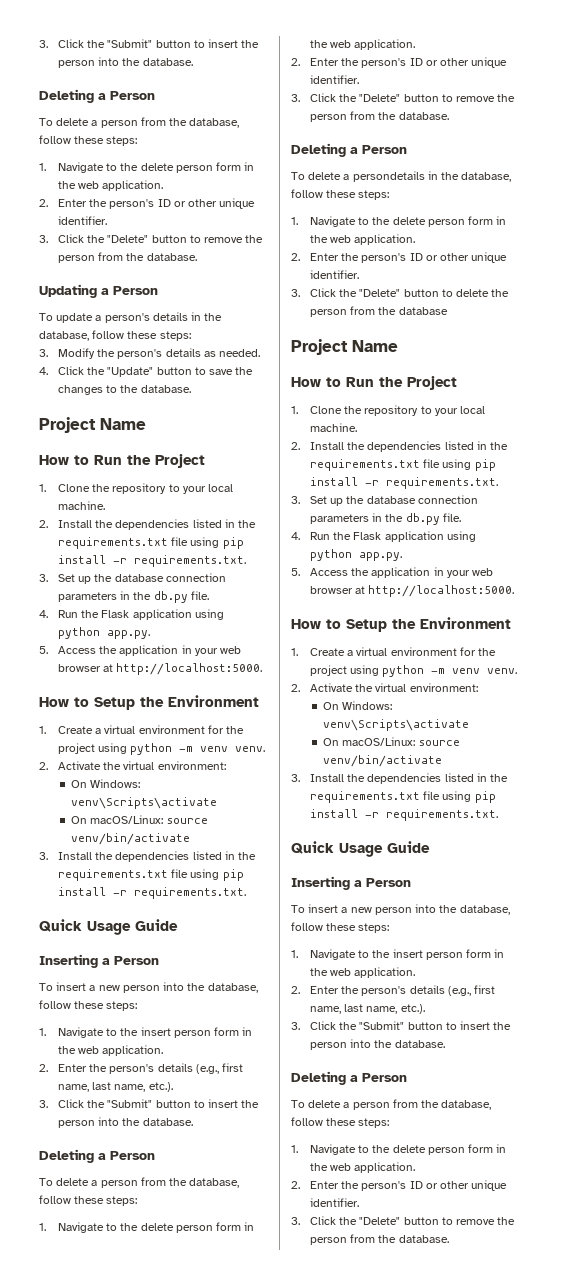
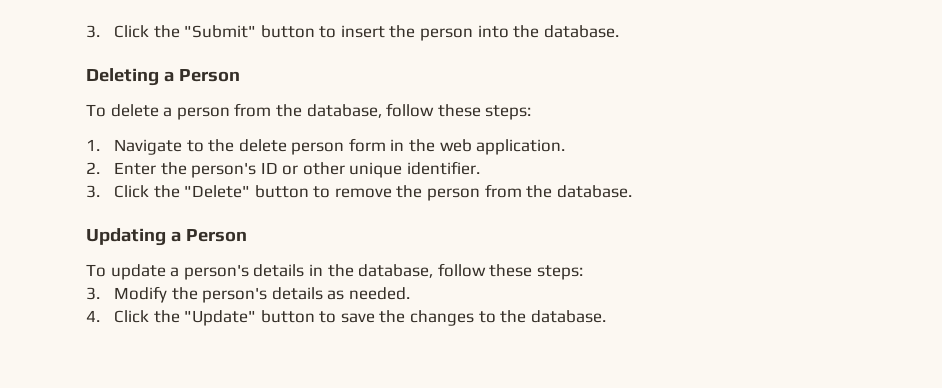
  4. Click the "Update" button to save the changes to the database.
- Project Name
- How to Run the Project
- 1. Clone the repository to your local machine.
- 2. Install the dependencies listed in the requirements.txt file using pip install -r requirements.txt.
- 3. Set up the database connection parameters in the db.py file.
- 4. Run the Flask application using python app.py.
- 5. Access the application in your web browser at http://localhost:5000.
- How to Setup the Environment
- 1. Create a virtual environment for the project using python -m venv venv.
- 2. Activate the virtual environment:
- On Windows: venv\Scripts\activate
- On macOS/Linux: source venv/bin/activate
- 3. Install the dependencies listed in the requirements.txt file using pip install -r requirements.txt.
- Quick Usage Guide
- Inserting a Person
- To insert a new person into the database, follow these steps:
- 1. Navigate to the insert person form in the web application.
- 2. Enter the person's details (e.g., first name, last name, etc.).
- 3. Click the "Submit" button to insert the person into the database.
- Deleting a Person
- To delete a person from the database, follow these steps:
- 1. Navigate to the delete person form in the web application.
- 2. Enter the person's ID or other unique identifier.
- 3. Click the "Delete" button to remove the person from the database.
- Deleting a Person
- To delete a persondetails in the database, follow these steps:
- 1. Navigate to the delete person form in the web application.
- 2. Enter the person's ID or other unique identifier.
- 3. Click the "Delete" button to delete the person from the database
- Project Name
- How to Run the Project
- 1. Clone the repository to your local machine.
- 2. Install the dependencies listed in the requirements.txt file using pip install -r requirements.txt.
- 3. Set up the database connection parameters in the db.py file.
- 4. Run the Flask application using python app.py.
- 5. Access the application in your web browser at http://localhost:5000.
- How to Setup the Environment
- 1. Create a virtual environment for the project using python -m venv venv.
- 2. Activate the virtual environment:
- On Windows: venv\Scripts\activate
- On macOS/Linux: source venv/bin/activate
- 3. Install the dependencies listed in the requirements.txt file using pip install -r requirements.txt.
- Quick Usage Guide
- Inserting a Person
- To insert a new person into the database, follow these steps:
- 1. Navigate to the insert person form in the web application.
- 2. Enter the person's details (e.g., first name, last name, etc.).
- 3. Click the "Submit" button to insert the person into the database.
- Deleting a Person
- To delete a person from the database, follow these steps:
- 1. Navigate to the delete person form in the web application.
- 2. Enter the person's ID or other unique identifier.
- 3. Click the "Delete" button to remove the person from the database.

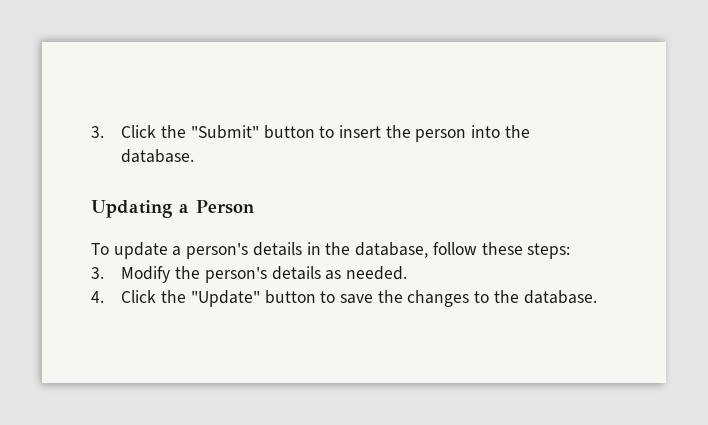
- Deleting a Person
- To delete a person from the database, follow these steps:
- 1. Navigate to the delete person form in the web application.
- 2. Enter the person's ID or other unique identifier.
- 3. Click the "Delete" button to remove the person from the database.

